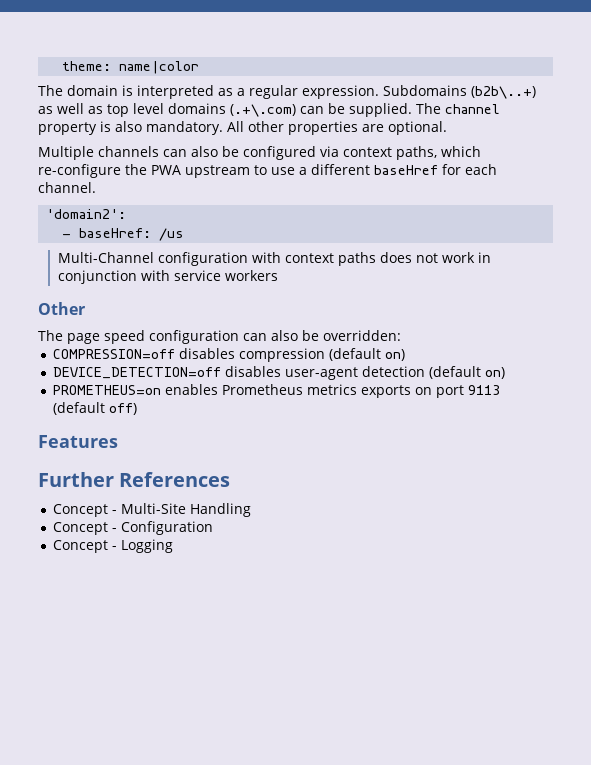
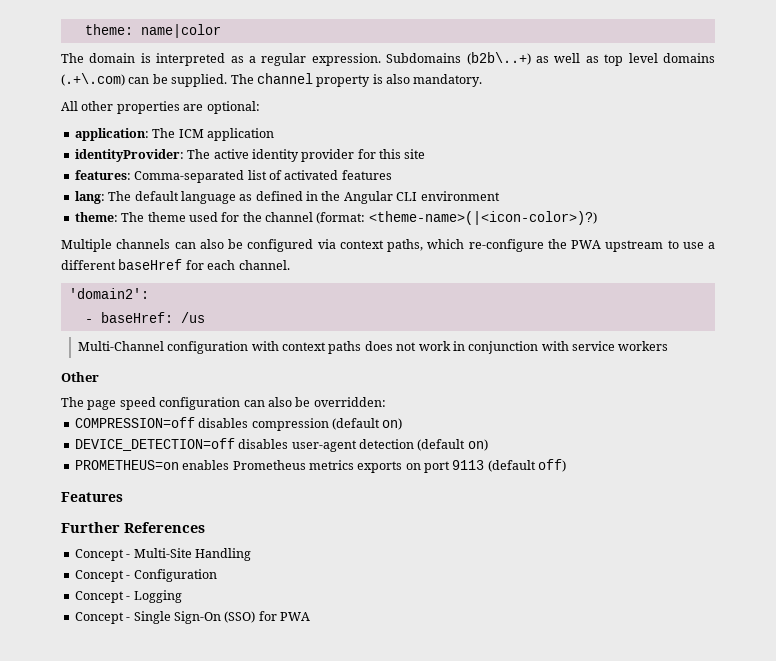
- The channel property is also mandatory. All other properties are optional.
+ The channel property is also mandatory.
+ All other properties are optional:
+ application: The ICM application
+ identityProvider: The active identity provider for this site
+ features: Comma-separated list of activated features
+ lang: The default language as defined in the Angular CLI environment
+ theme: The theme used for the channel (format: <theme-name>(|<icon-color>)?)
+ Concept - Single Sign-On (SSO) for PWA

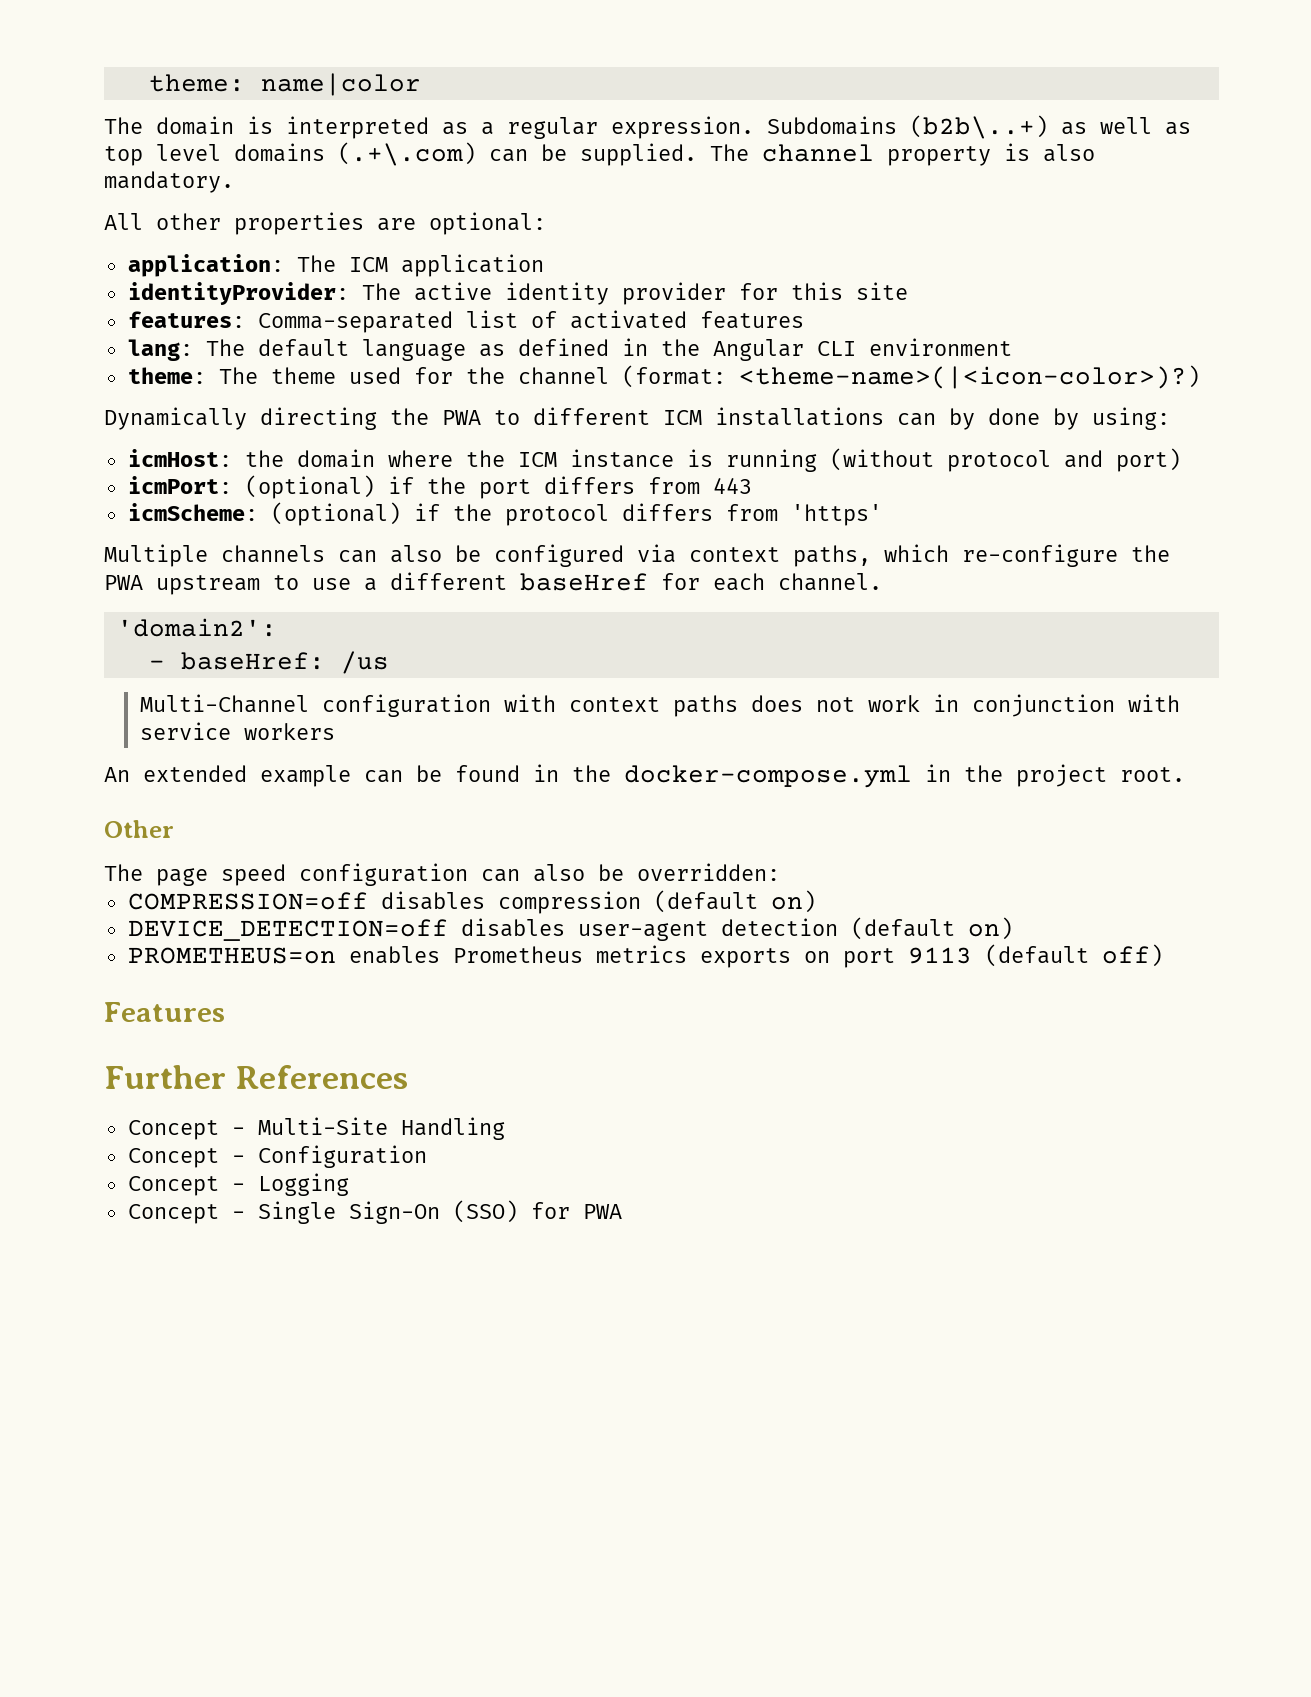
+ Dynamically directing the PWA to different ICM installations can by done by using:
+ icmHost: the domain where the ICM instance is running (without protocol and port)
+ icmPort: (optional) if the port differs from 443
+ icmScheme: (optional) if the protocol differs from 'https'
+ An extended example can be found in the docker-compose.yml in the project root.

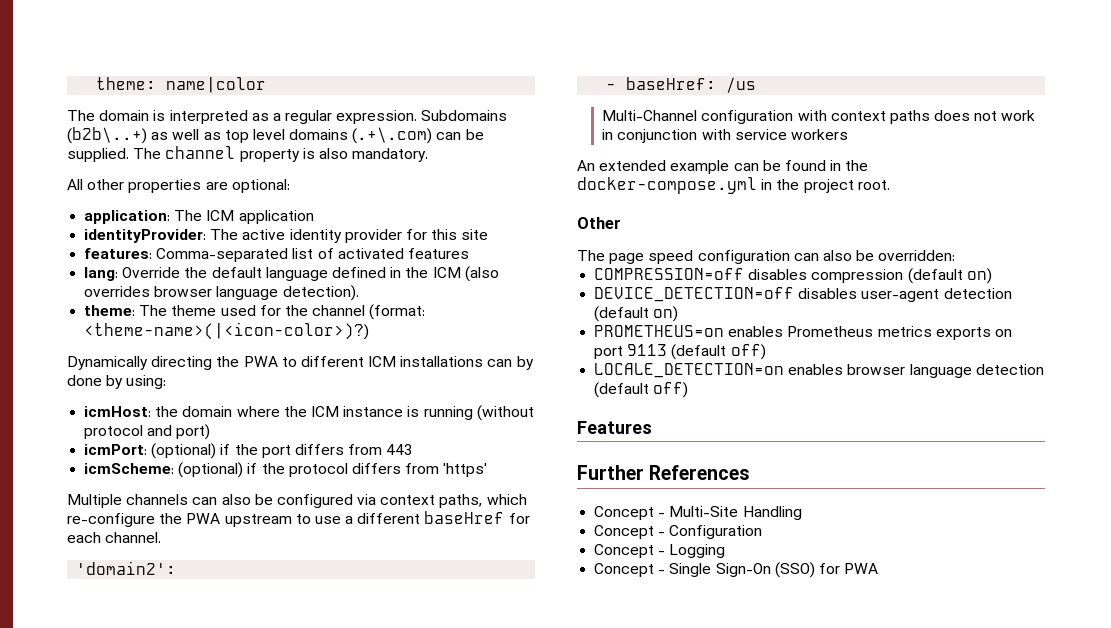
- lang: The default language as defined in the Angular CLI environment
+ lang: Override the default language defined in the ICM (also overrides browser language detection).
+ LOCALE_DETECTION=on enables browser language detection (default off)

